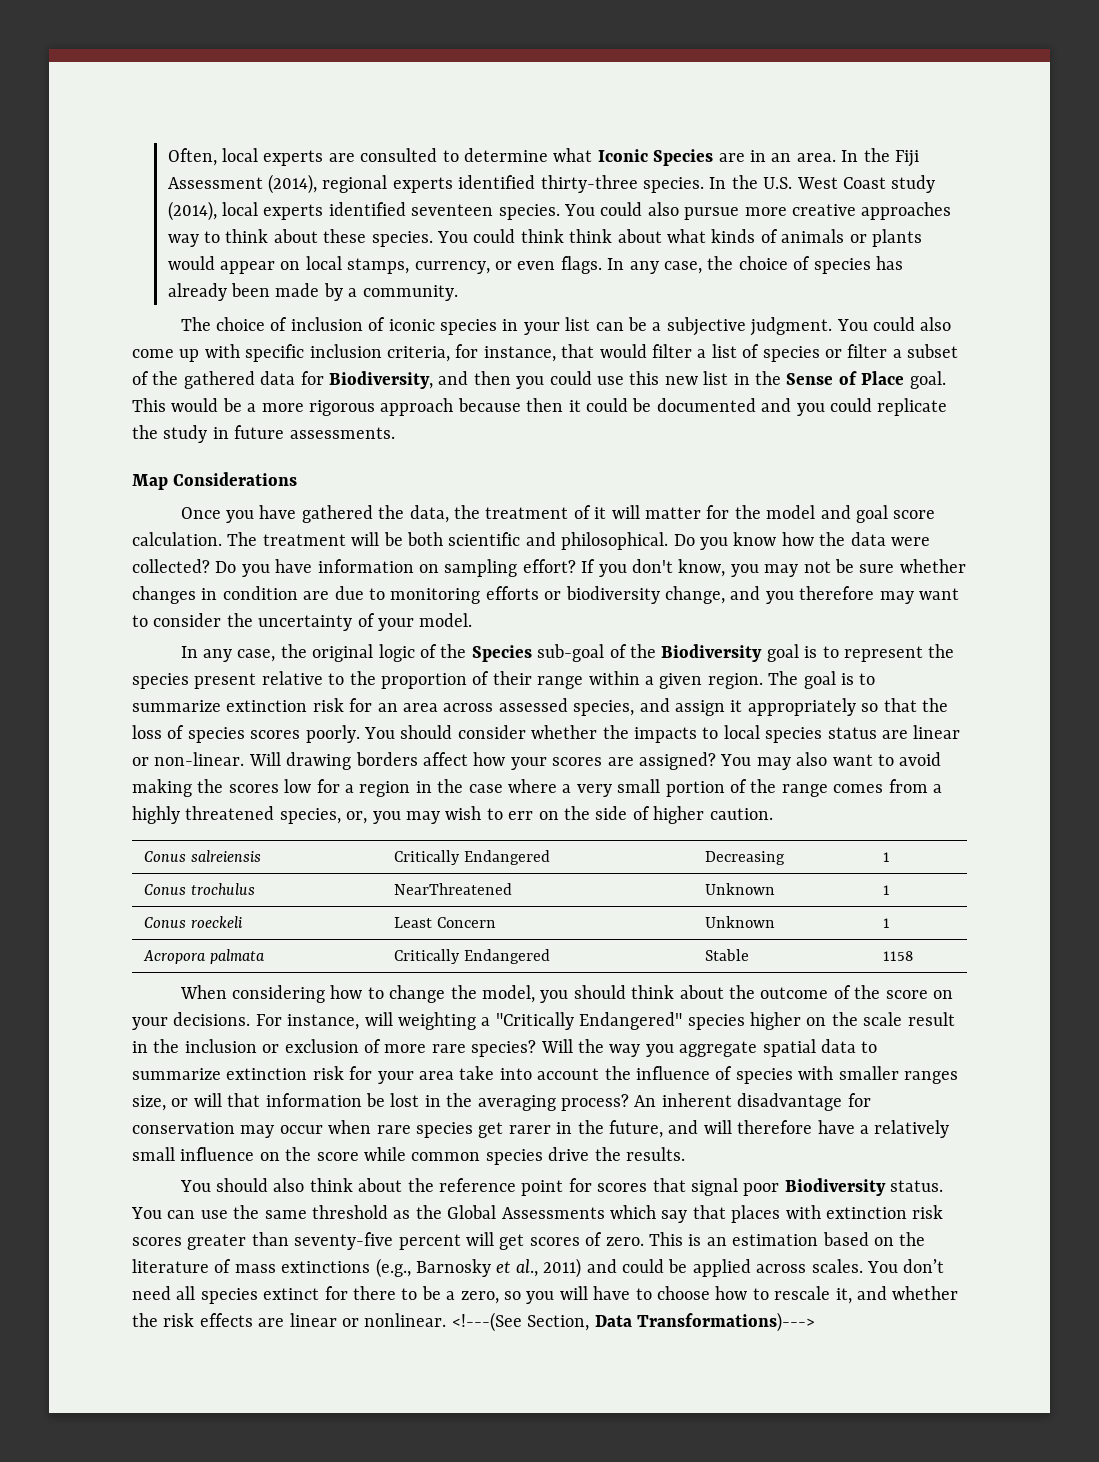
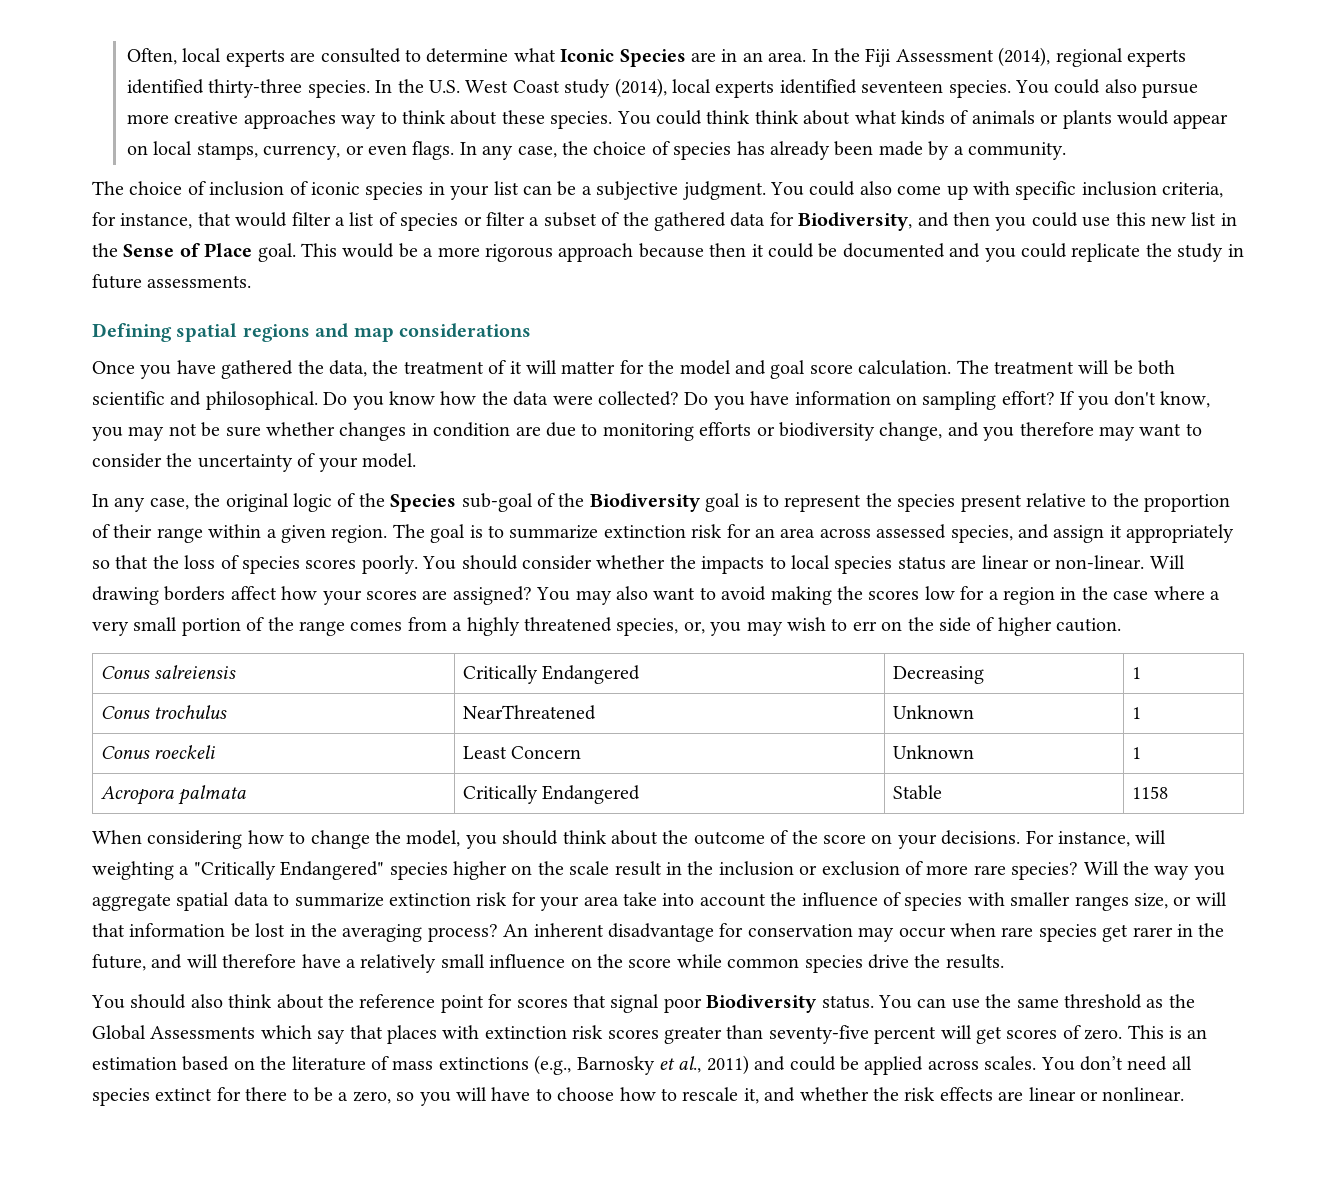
- Map Considerations
+ Defining spatial regions and map considerations
- <!---(See Section, Data Transformations)--->

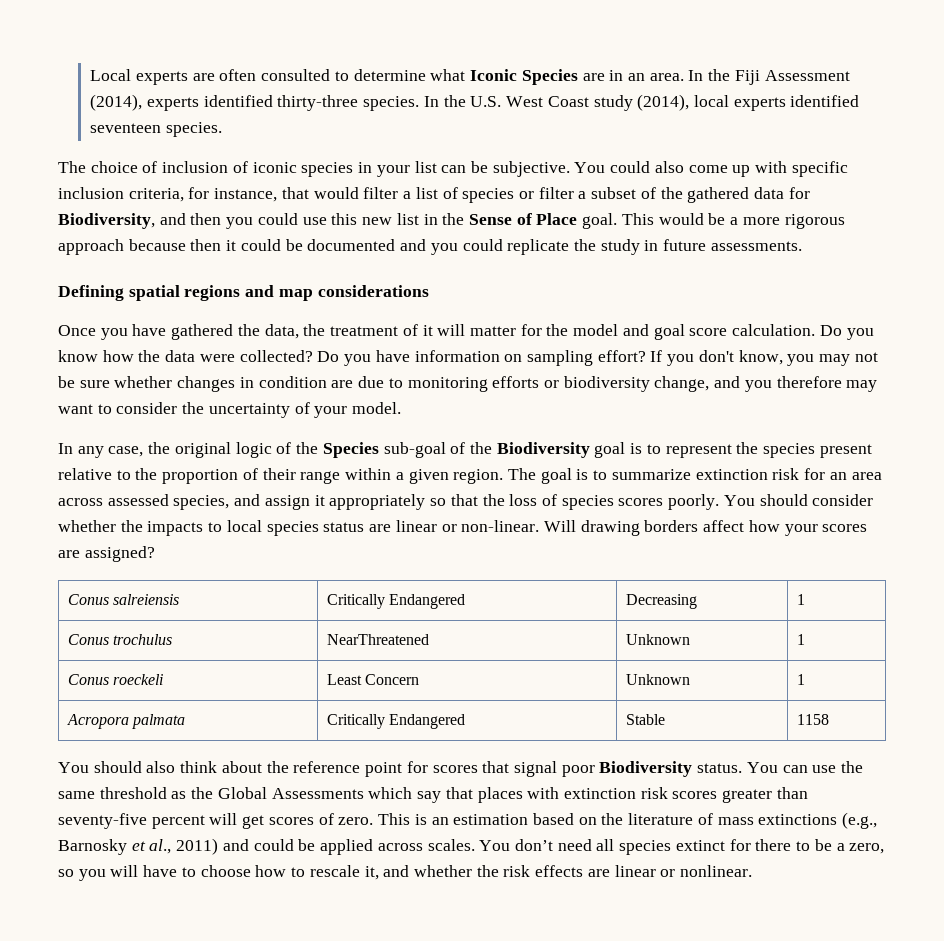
- Often, local experts are consulted to determine what Iconic Species are in an area.
+ Local experts are often consulted to determine what Iconic Species are in an area.
- In the Fiji Assessment (2014), regional experts identified thirty-three species.
+ In the Fiji Assessment (2014), experts identified thirty-three species.
- You could also pursue more creative approaches way to think about these species. You could think think about what kinds of animals or plants would appear on local stamps, currency, or even flags. In any case, the choice of species has already been made by a community.
- The choice of inclusion of iconic species in your list can be a subjective judgment.
+ The choice of inclusion of iconic species in your list can be subjective.
- The treatment will be both scientific and philosophical.
- You may also want to avoid making the scores low for a region in the case where a very small portion of the range comes from a highly threatened species, or, you may wish to err on the side of higher caution.
- When considering how to change the model, you should think about the outcome of the score on your decisions. For instance, will weighting a "Critically Endangered" species higher on the scale result in the inclusion or exclusion of more rare species? Will the way you aggregate spatial data to summarize extinction risk for your area take into account the influence of species with smaller ranges size, or will that information be lost in the averaging process? An inherent disadvantage for conservation may occur when rare species get rarer in the future, and will therefore have a relatively small influence on the score while common species drive the results.

